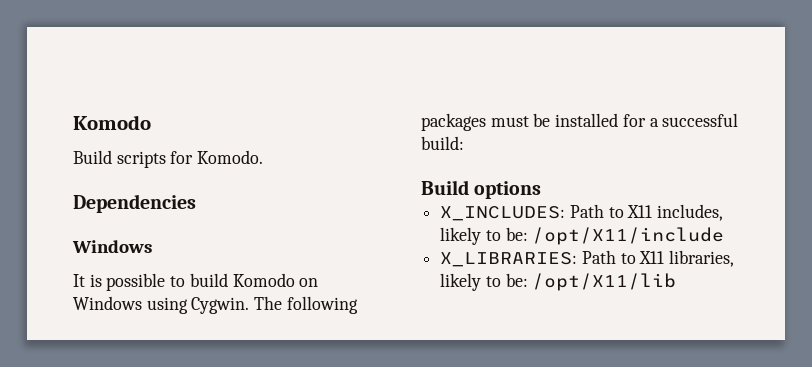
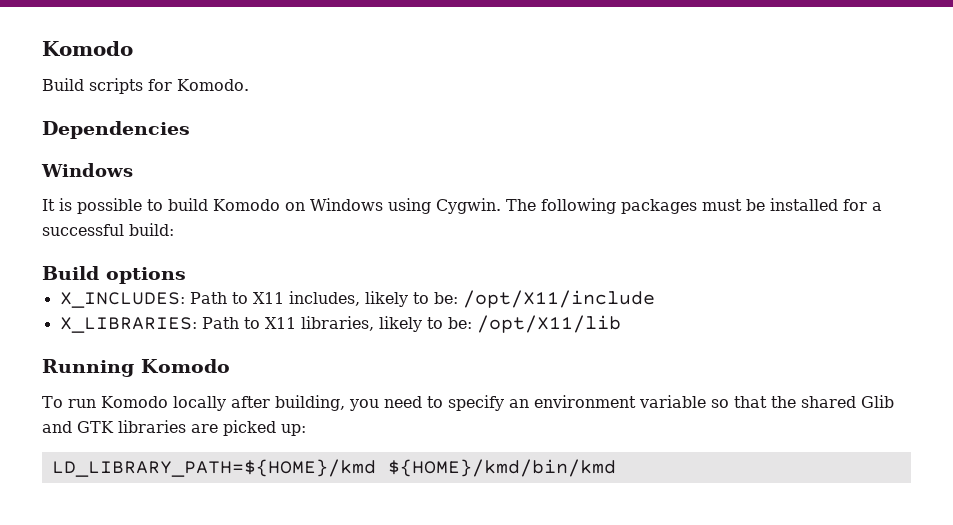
+ Running Komodo
+ To run Komodo locally after building, you need to specify an environment variable so that the shared Glib and GTK libraries are picked up:
+ LD_LIBRARY_PATH=${HOME}/kmd ${HOME}/kmd/bin/kmd

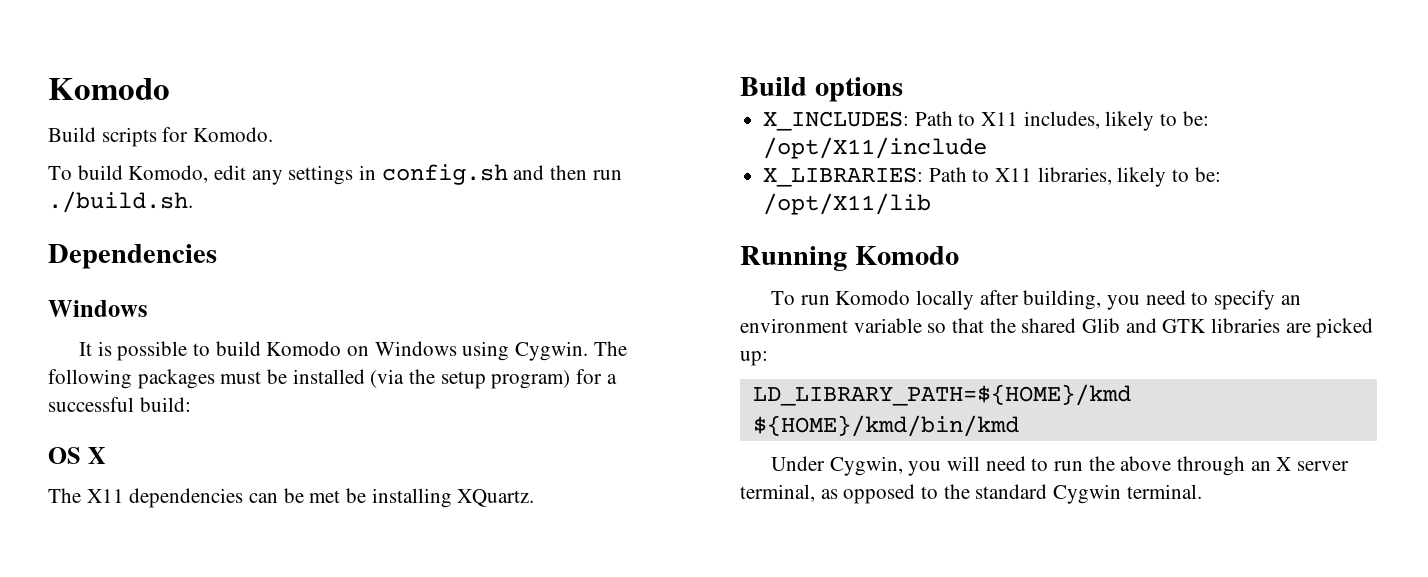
+ To build Komodo, edit any settings in config.sh and then run ./build.sh.
- The following packages must be installed for a successful build:
+ The following packages must be installed (via the setup program) for a successful build:
+ OS X
+ The X11 dependencies can be met be installing XQuartz.
+ Under Cygwin, you will need to run the above through an X server terminal, as opposed to the standard Cygwin terminal.

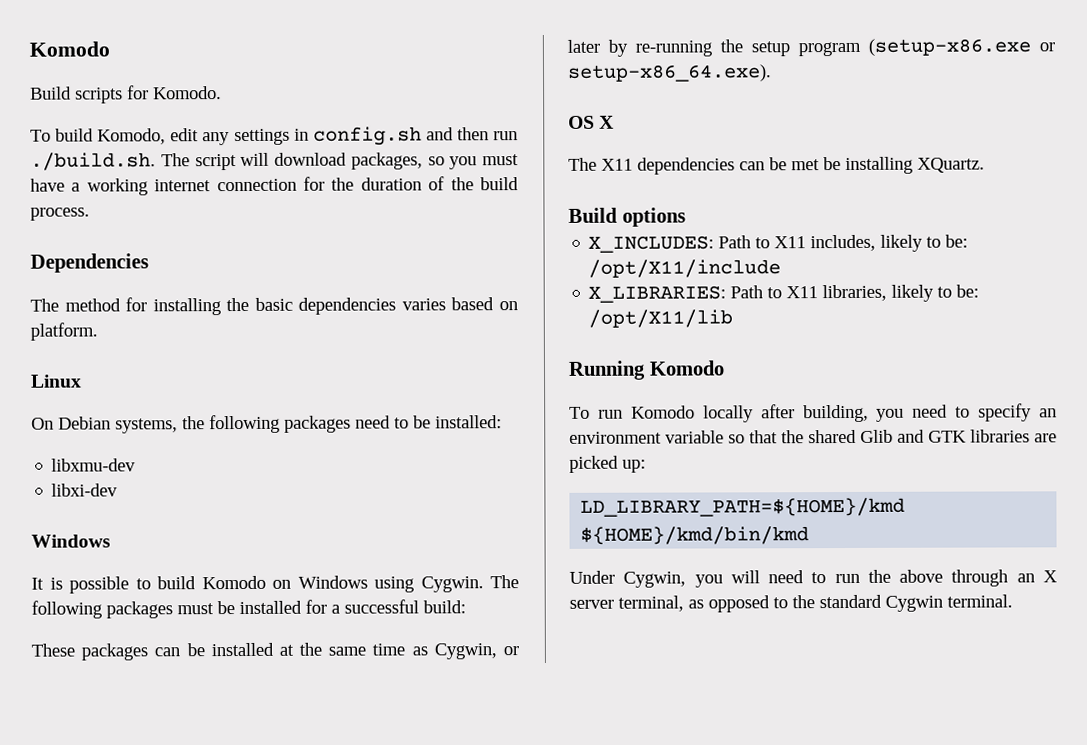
- To build Komodo, edit any settings in config.sh and then run ./build.sh.
+ To build Komodo, edit any settings in config.sh and then run ./build.sh. The script will download packages, so you must have a working internet connection for the duration of the build process.
  Dependencies
+ The method for installing the basic dependencies varies based on platform.
+ Linux
+ On Debian systems, the following packages need to be installed:
+ libxmu-dev
+ libxi-dev
- The following packages must be installed (via the setup program) for a successful build:
+ The following packages must be installed for a successful build:
+ These packages can be installed at the same time as Cygwin, or later by re-running the setup program (setup-x86.exe or setup-x86_64.exe).

